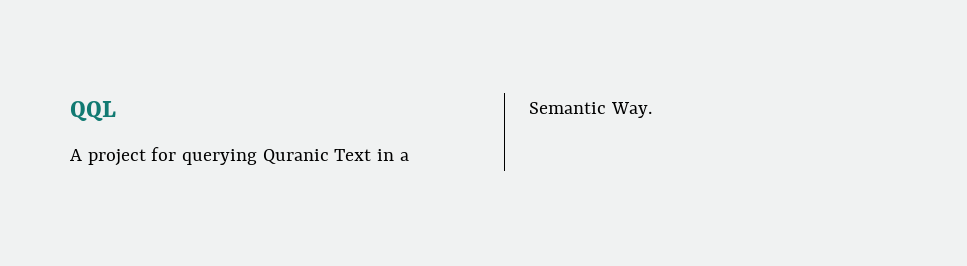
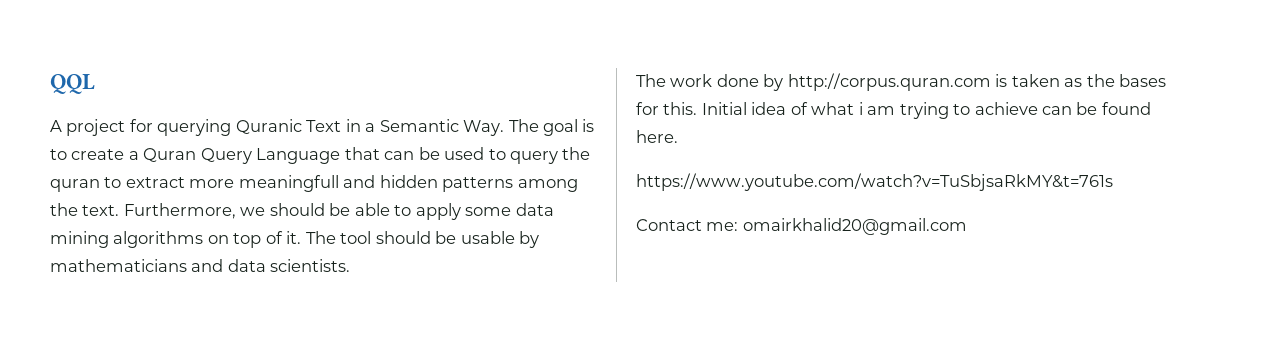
- A project for querying Quranic Text in a Semantic Way.
+ A project for querying Quranic Text in a Semantic Way. The goal is to create a Quran Query Language that can be used to query the quran to extract more meaningfull and hidden patterns among the text. Furthermore, we should be able to apply some data mining algorithms on top of it. The tool should be usable by mathematicians and data scientists.
+ The work done by http://corpus.quran.com is taken as the bases for this. Initial idea of what i am trying to achieve can be found here.
+ https://www.youtube.com/watch?v=TuSbjsaRkMY&t=761s
+ Contact me: omairkhalid20@gmail.com

